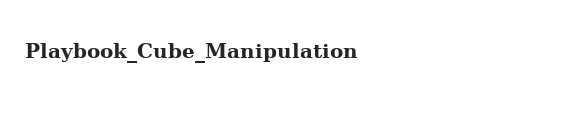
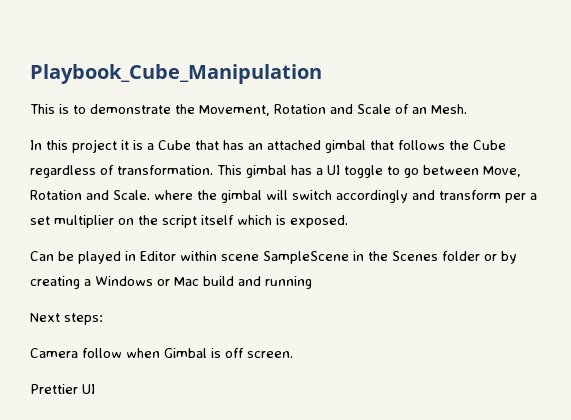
+ This is to demonstrate the Movement, Rotation and Scale of an Mesh.
+ In this project it is a Cube that has an attached gimbal that follows the Cube regardless of transformation. This gimbal has a UI toggle to go between Move, Rotation and Scale. where the gimbal will switch accordingly and transform per a set multiplier on the script itself which is exposed.
+ Can be played in Editor within scene SampleScene in the Scenes folder or by creating a Windows or Mac build and running
+ Next steps:
+ Camera follow when Gimbal is off screen.
+ Prettier UI

